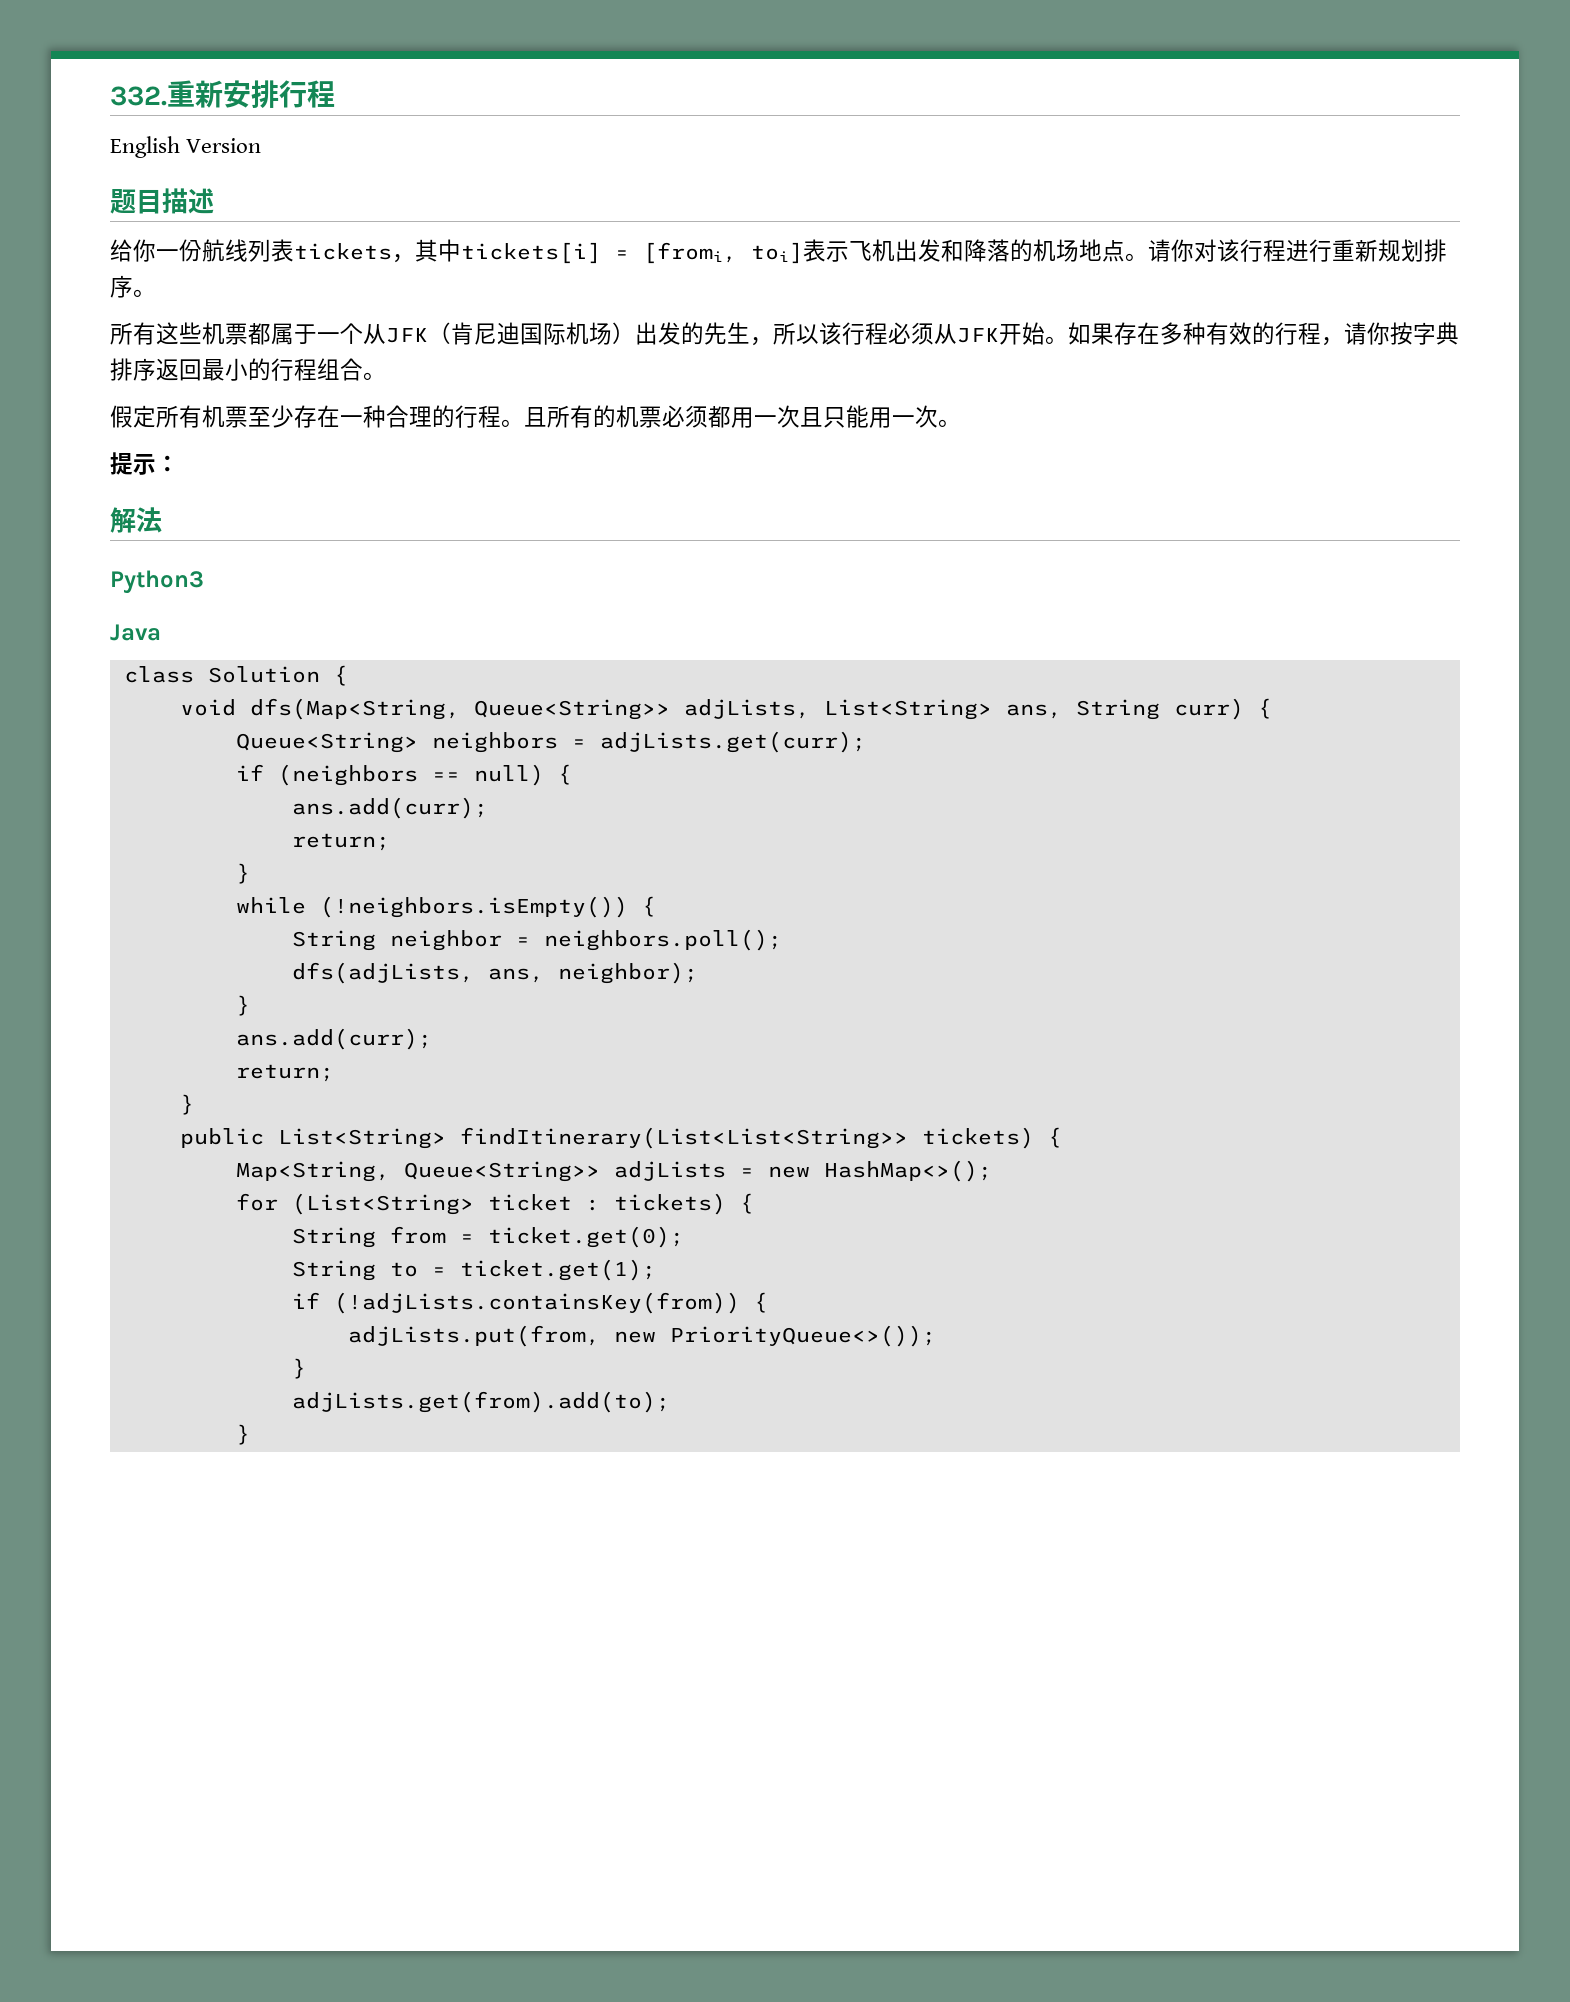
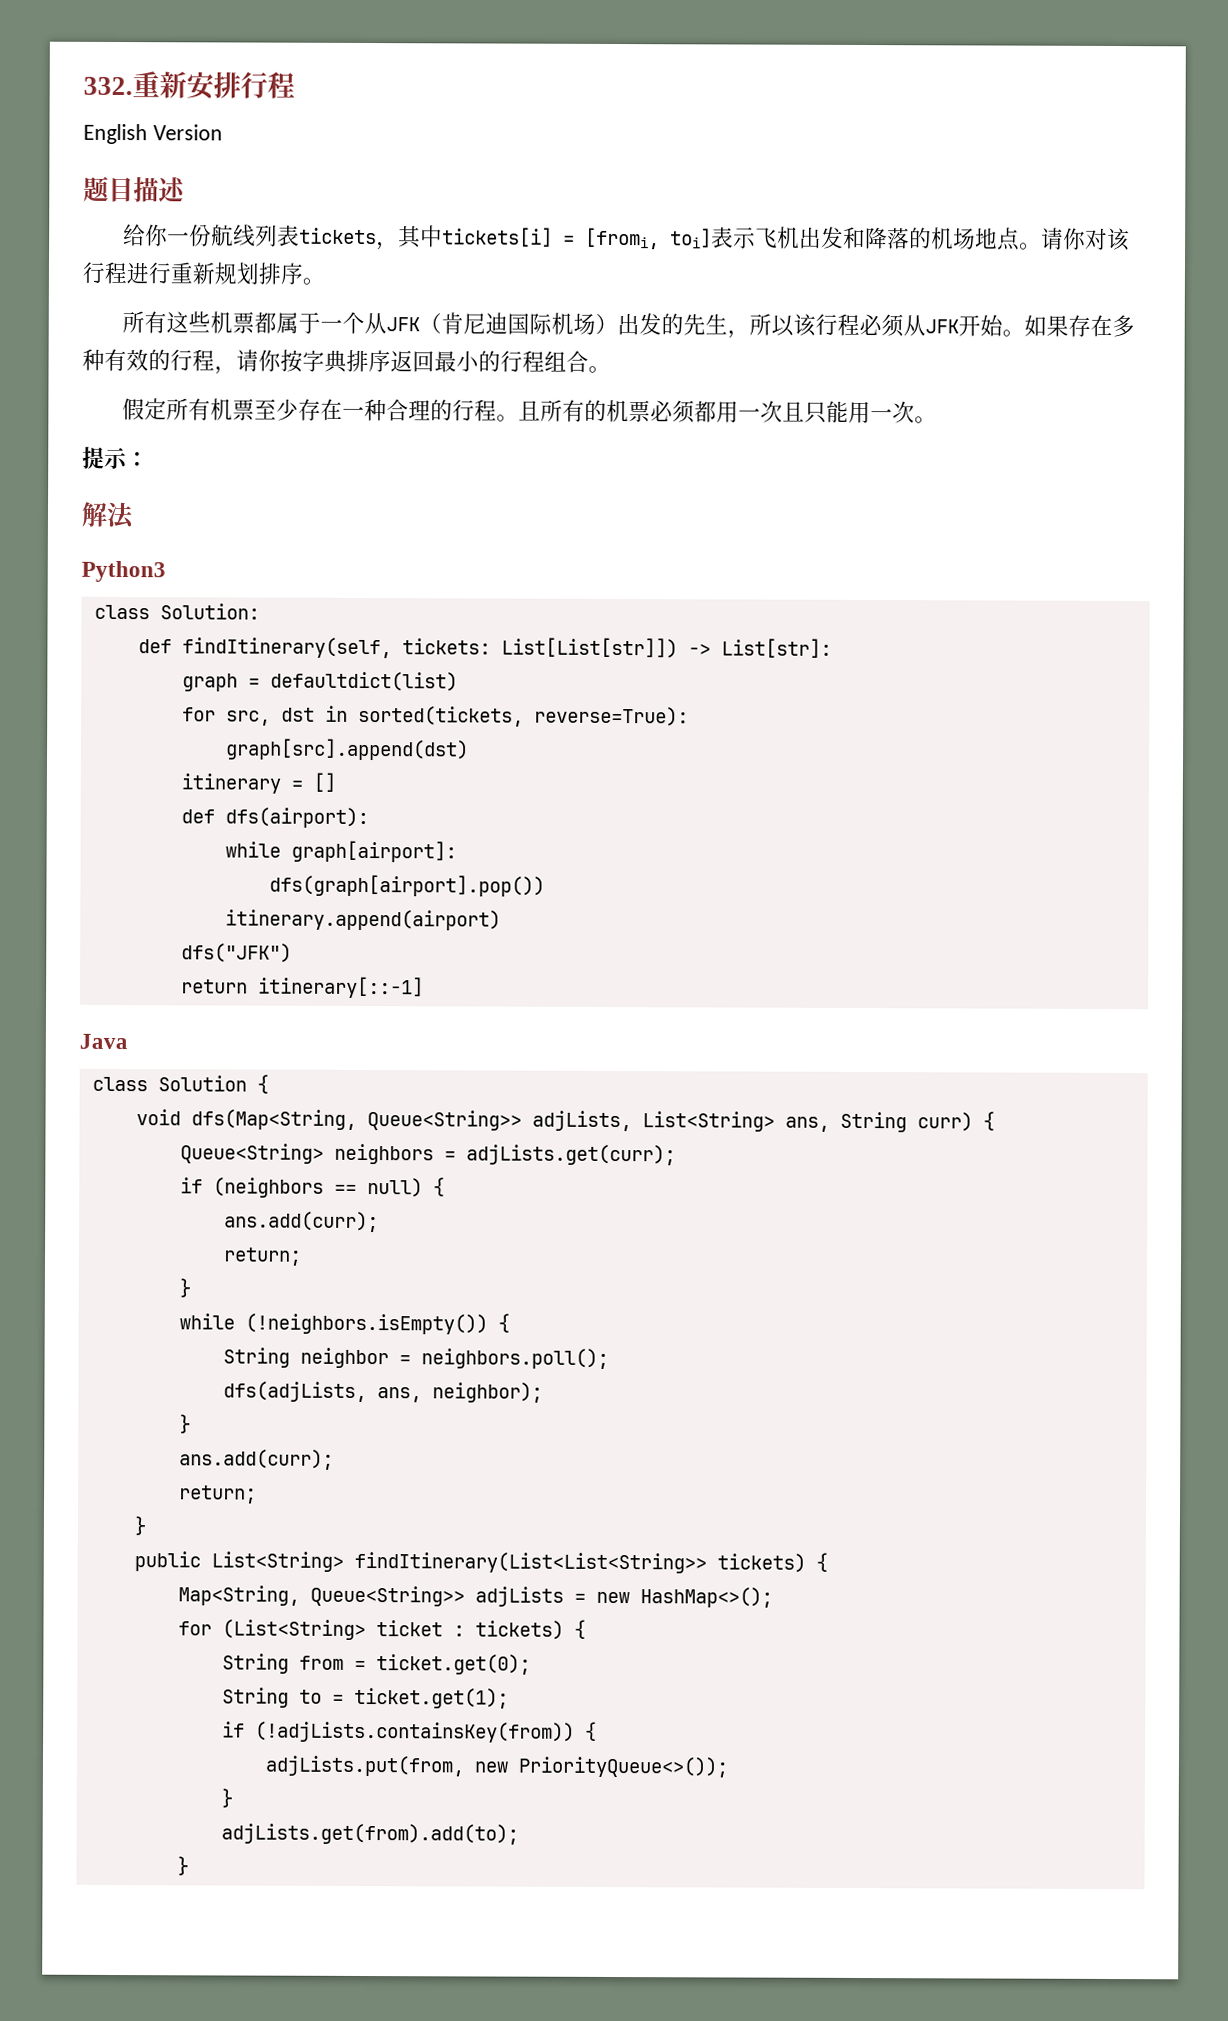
+ class Solution:
+ def findItinerary(self, tickets: List[List[str]]) -> List[str]:
+ graph = defaultdict(list)
+ for src, dst in sorted(tickets, reverse=True):
+ graph[src].append(dst)
+ itinerary = []
+ def dfs(airport):
+ while graph[airport]:
+ dfs(graph[airport].pop())
+ itinerary.append(airport)
+ dfs("JFK")
+ return itinerary[::-1]

